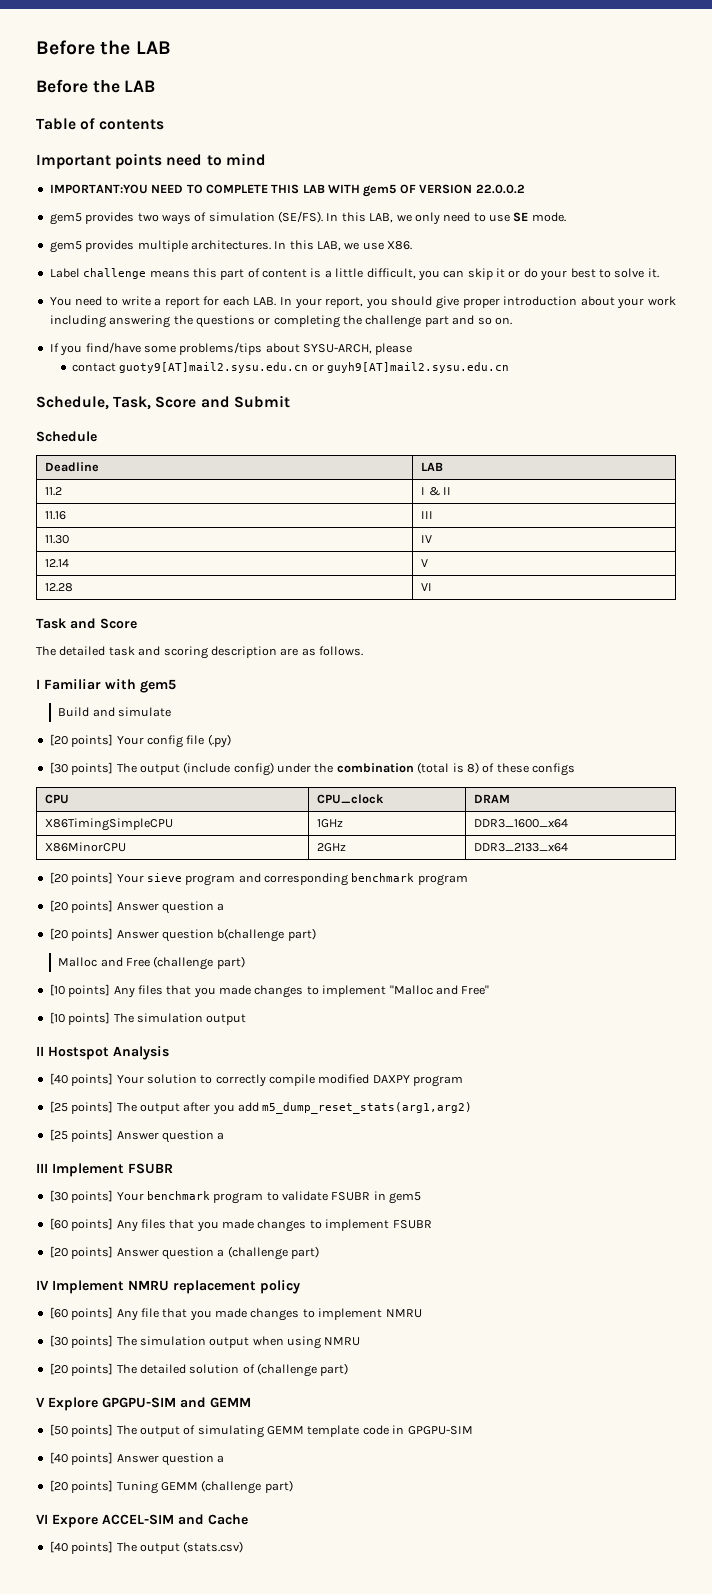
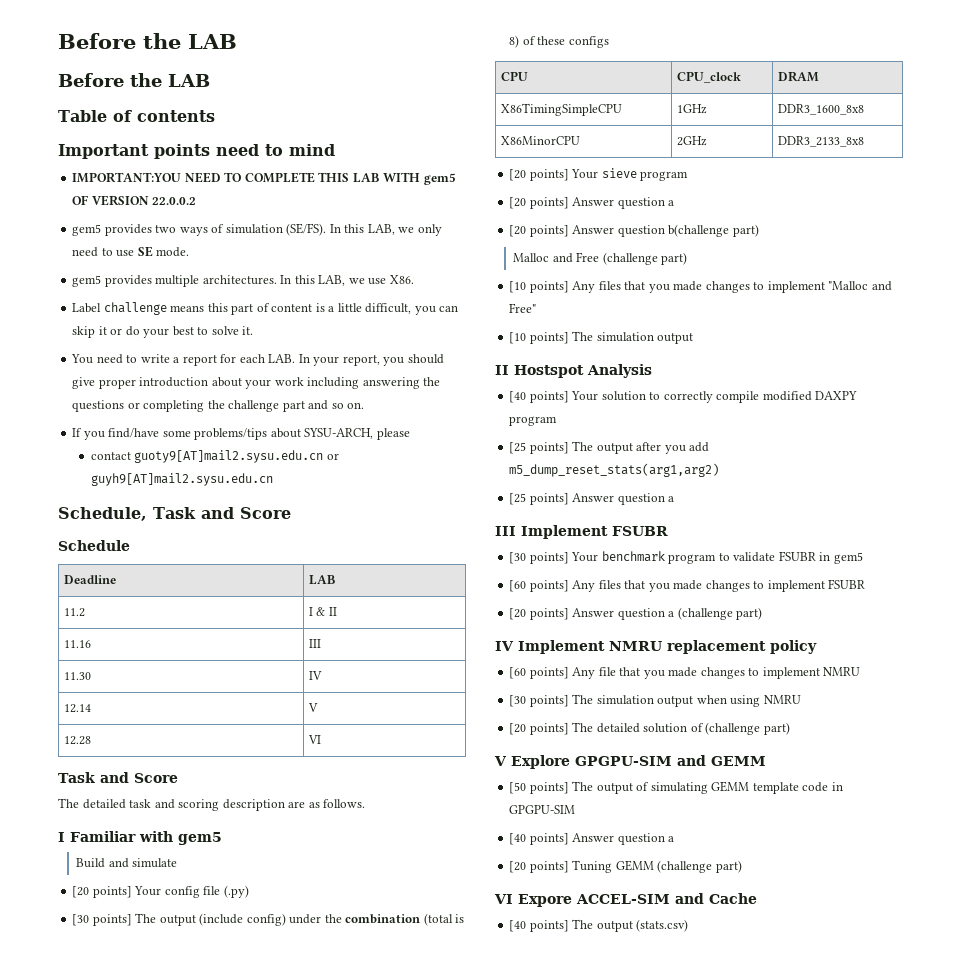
- Schedule, Task, Score and Submit
+ Schedule, Task and Score
- X86TimingSimpleCPU | 1GHz | DDR3_1600_x64
+ X86TimingSimpleCPU | 1GHz | DDR3_1600_8x8
- X86MinorCPU | 2GHz | DDR3_2133_x64
+ X86MinorCPU | 2GHz | DDR3_2133_8x8
- [20 points] Your sieve program and corresponding benchmark program
+ [20 points] Your sieve program

